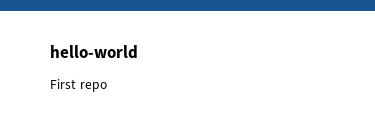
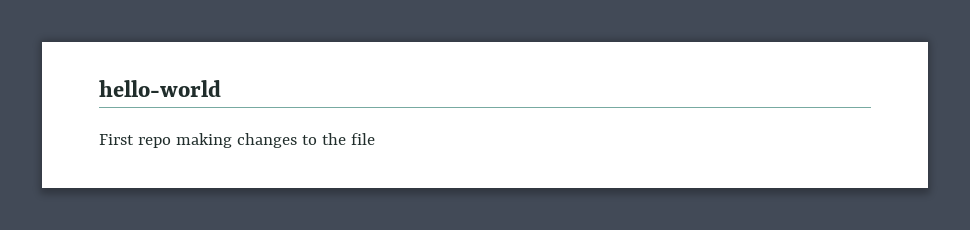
- First repo
+ First repo making changes to the file

